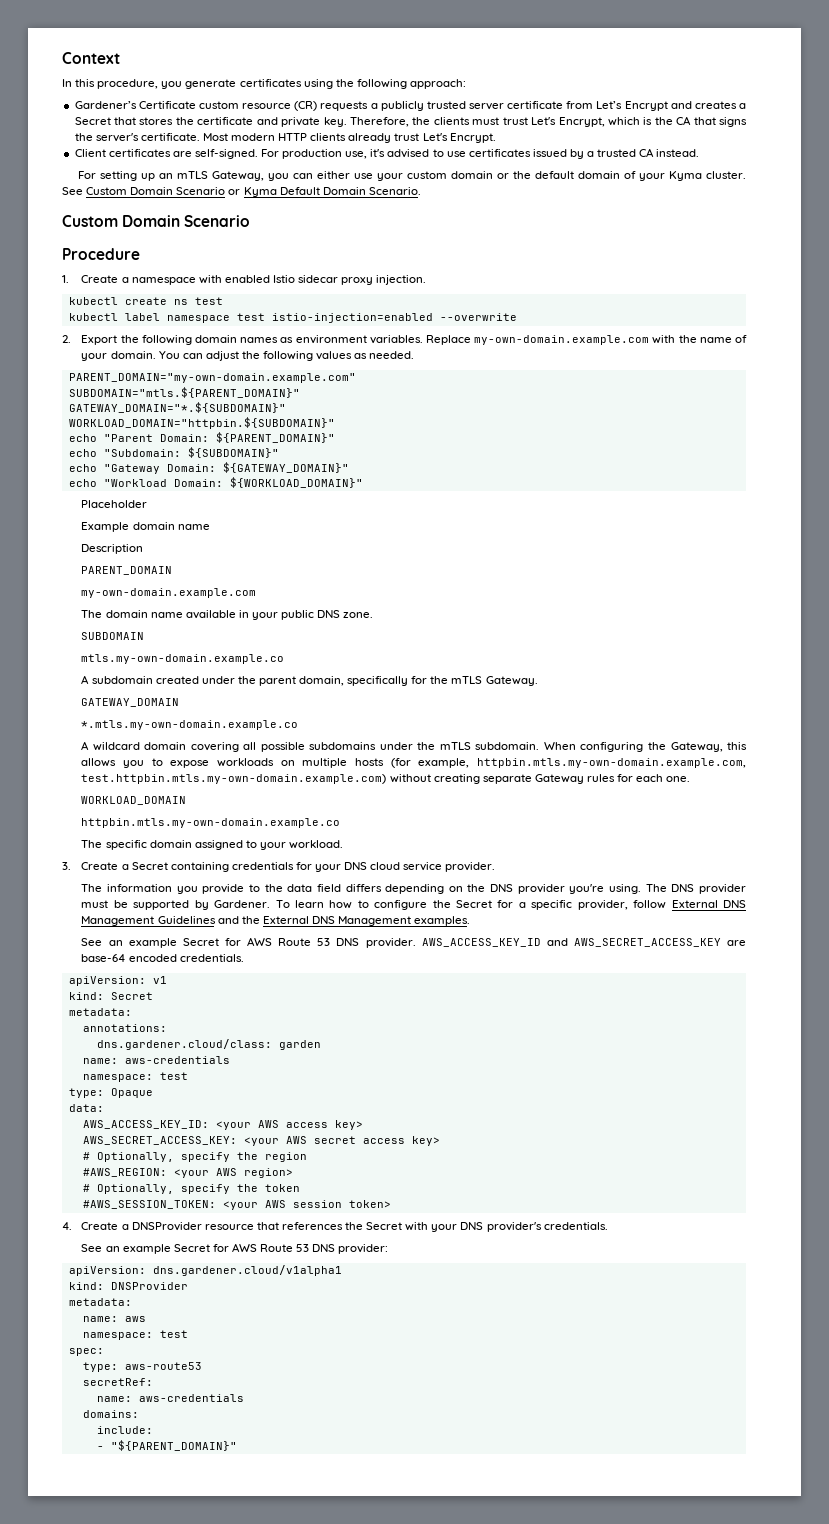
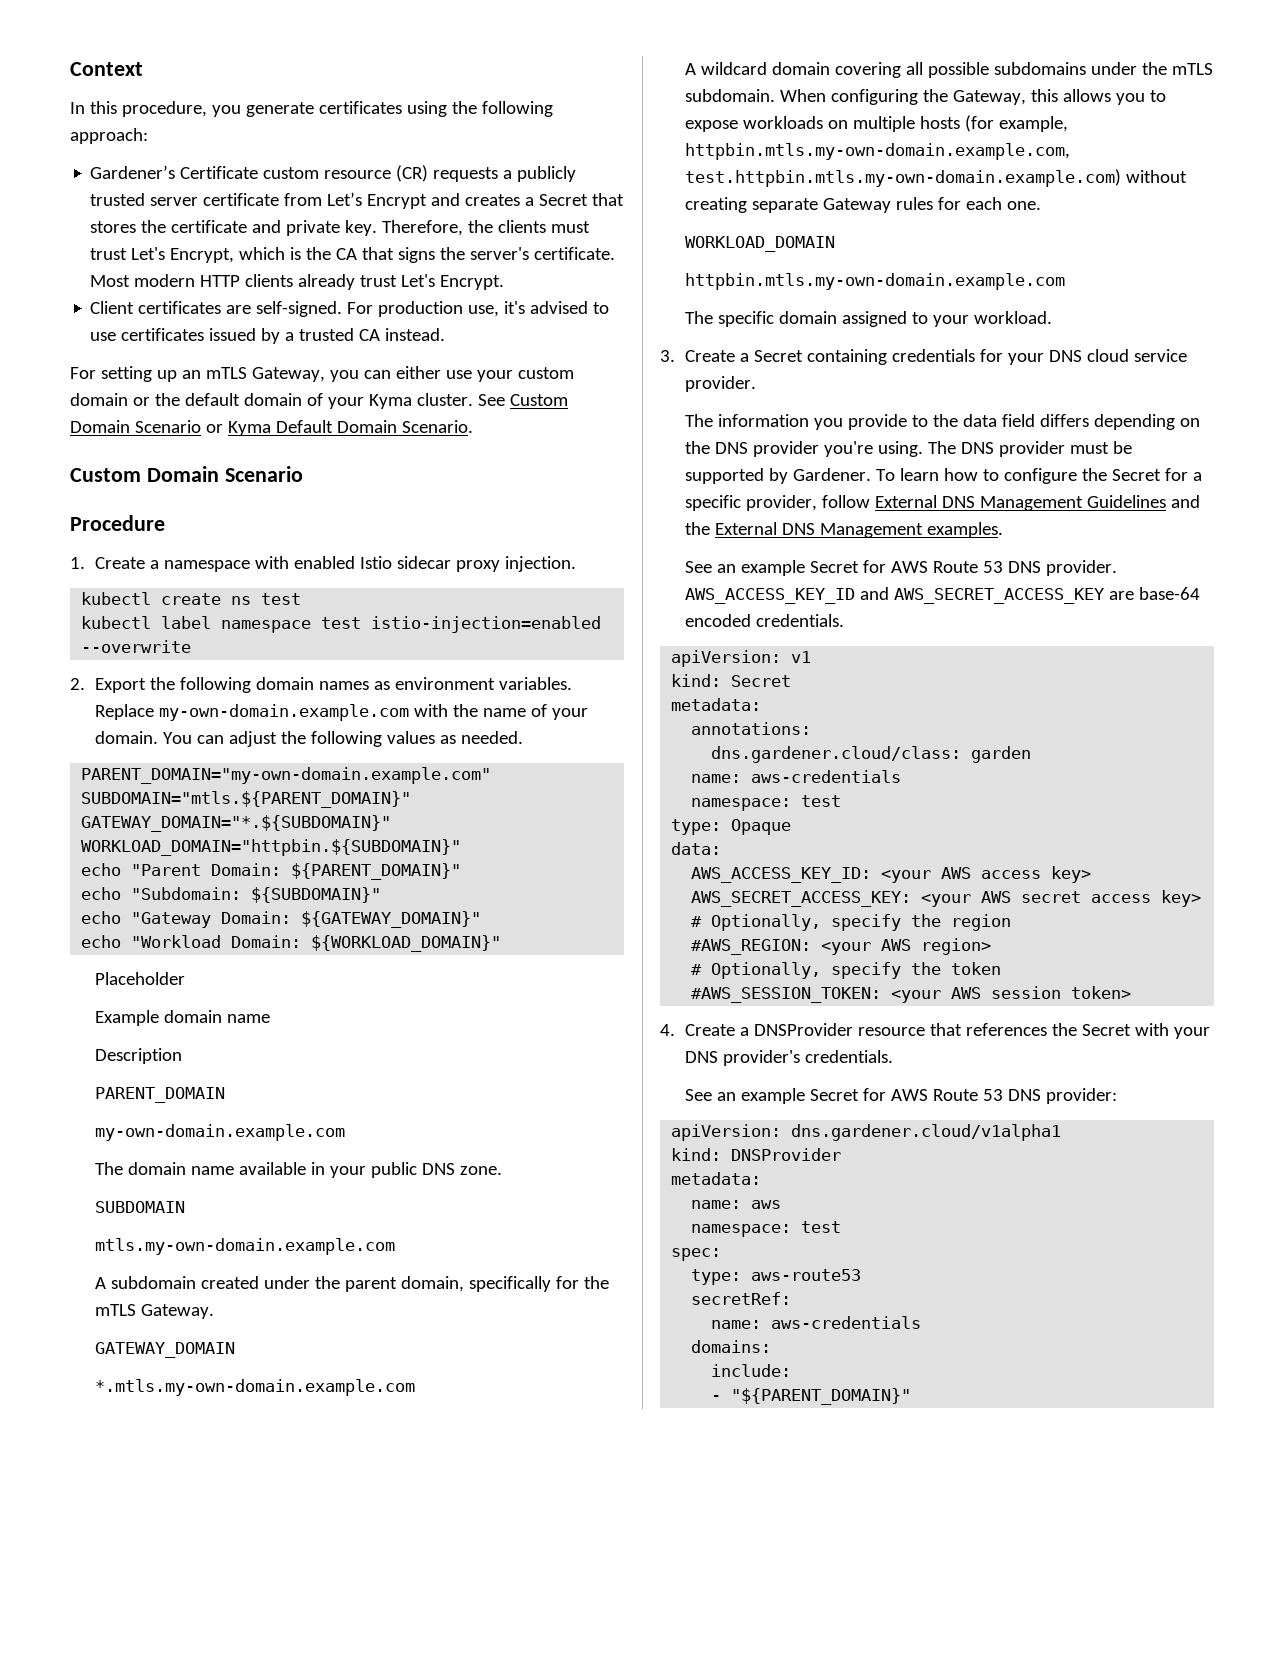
- mtls.my-own-domain.example.co
+ mtls.my-own-domain.example.com
- *.mtls.my-own-domain.example.co
+ *.mtls.my-own-domain.example.com
- httpbin.mtls.my-own-domain.example.co
+ httpbin.mtls.my-own-domain.example.com

